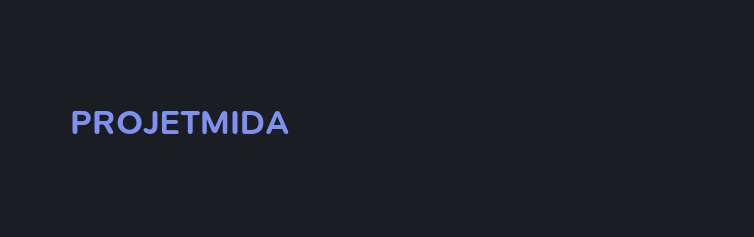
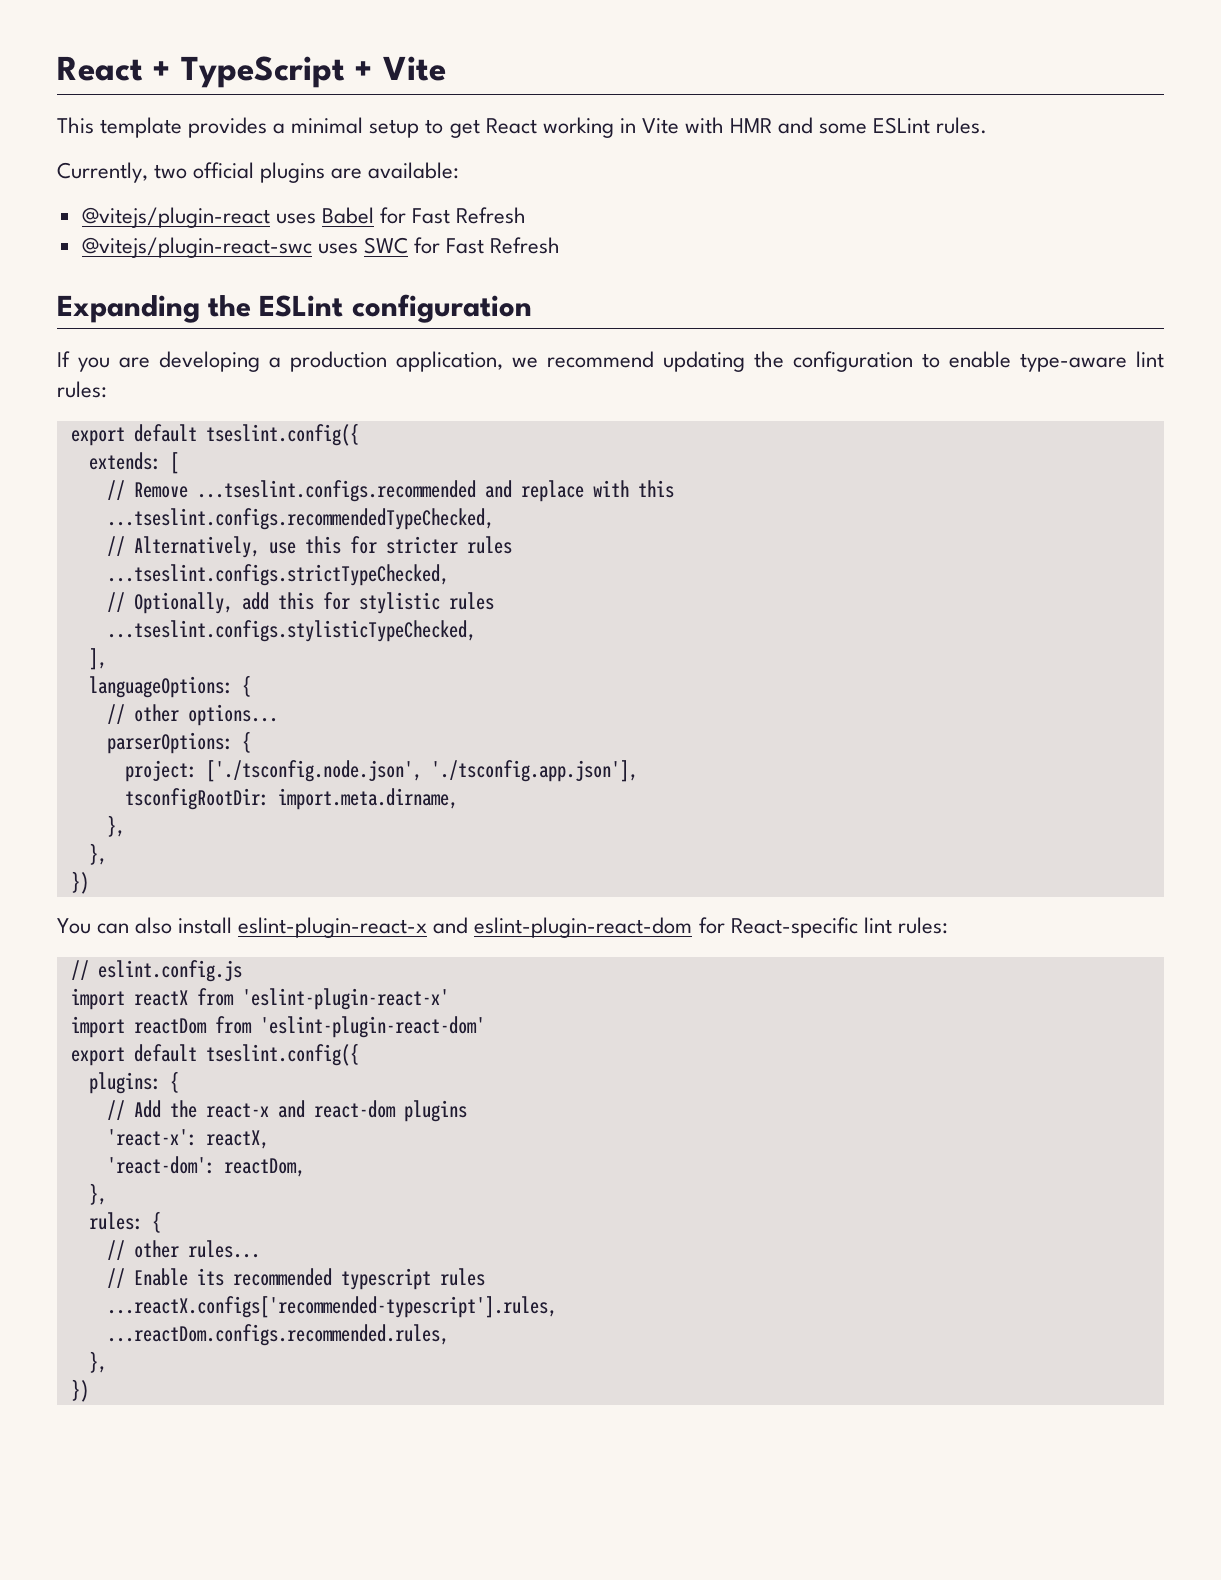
- PROJETMIDA
+ React + TypeScript + Vite
+ This template provides a minimal setup to get React working in Vite with HMR and some ESLint rules.
+ Currently, two official plugins are available:
+ @vitejs/plugin-react uses Babel for Fast Refresh
+ @vitejs/plugin-react-swc uses SWC for Fast Refresh
+ Expanding the ESLint configuration
+ If you are developing a production application, we recommend updating the configuration to enable type-aware lint rules:
+ export default tseslint.config({
+ extends: [
+ // Remove ...tseslint.configs.recommended and replace with this
+ ...tseslint.configs.recommendedTypeChecked,
+ // Alternatively, use this for stricter rules
+ ...tseslint.configs.strictTypeChecked,
+ // Optionally, add this for stylistic rules
+ ...tseslint.configs.stylisticTypeChecked,
+ ],
+ languageOptions: {
+ // other options...
+ parserOptions: {
+ project: ['./tsconfig.node.json', './tsconfig.app.json'],
+ tsconfigRootDir: import.meta.dirname,
+ },
+ },
+ })
+ You can also install eslint-plugin-react-x and eslint-plugin-react-dom for React-specific lint rules:
+ // eslint.config.js
+ import reactX from 'eslint-plugin-react-x'
+ import reactDom from 'eslint-plugin-react-dom'
+ export default tseslint.config({
+ plugins: {
+ // Add the react-x and react-dom plugins
+ 'react-x': reactX,
+ 'react-dom': reactDom,
+ },
+ rules: {
+ // other rules...
+ // Enable its recommended typescript rules
+ ...reactX.configs['recommended-typescript'].rules,
+ ...reactDom.configs.recommended.rules,
+ },
+ })

